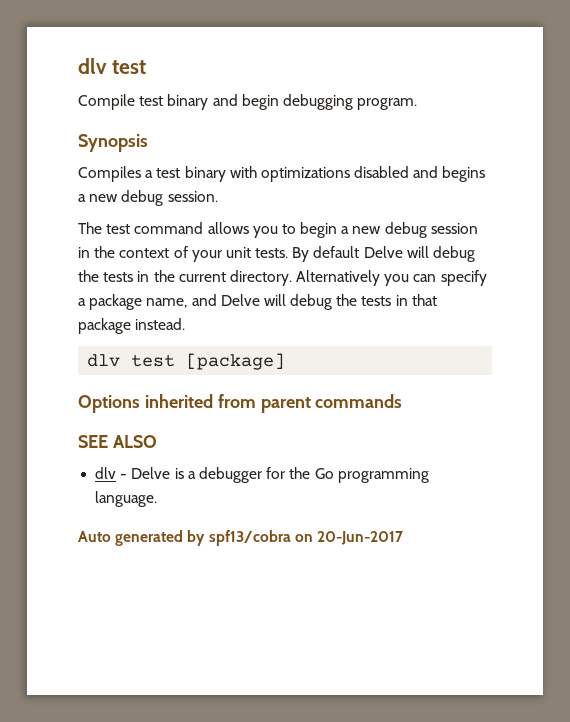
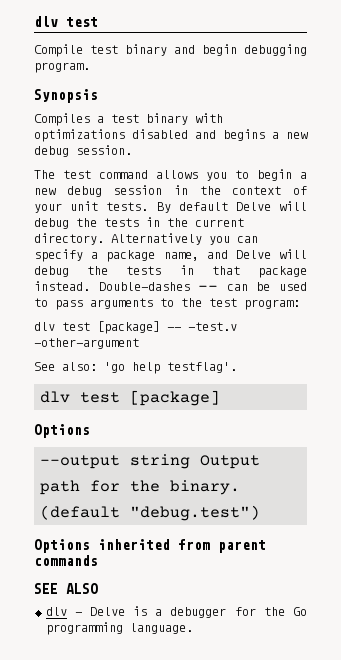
- Alternatively you can specify a package name, and Delve will debug the tests in that package instead.
+ Alternatively you can specify a package name, and Delve will debug the tests in that package instead. Double-dashes -- can be used to pass arguments to the test program:
+ dlv test [package] -- -test.v -other-argument
+ See also: 'go help testflag'.
  dlv test [package]
+ Options
+ --output string Output path for the binary. (default "debug.test")
- Auto generated by spf13/cobra on 20-Jun-2017

